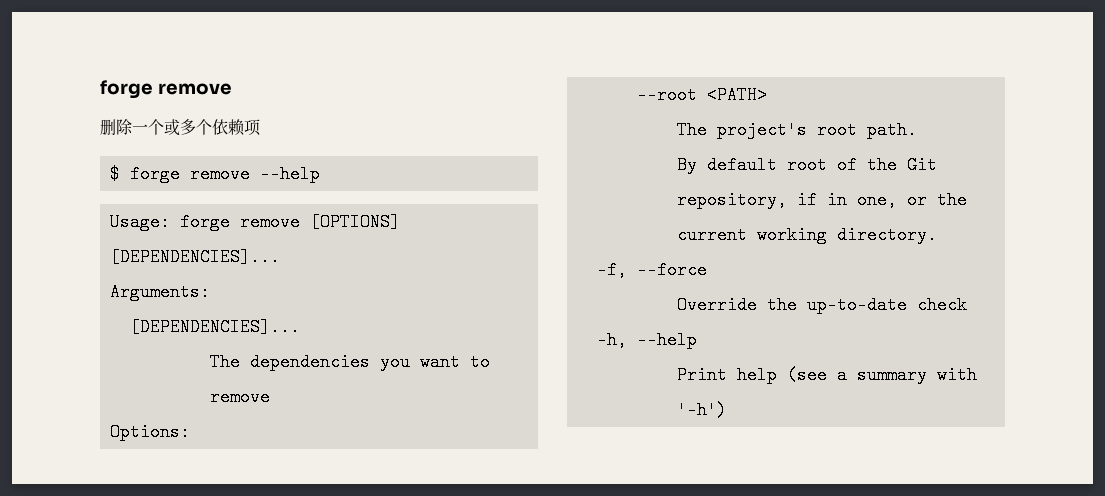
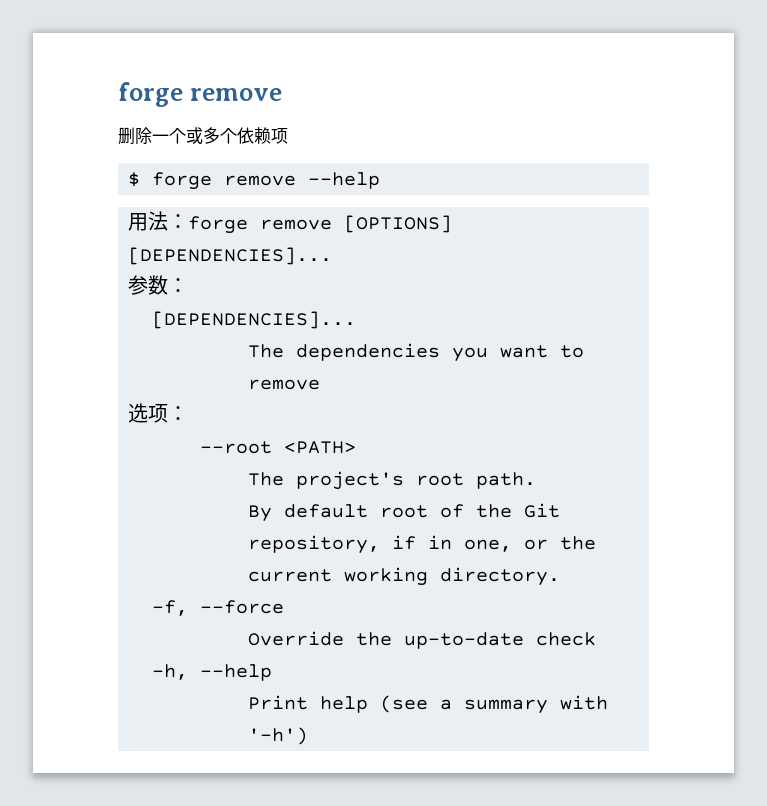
- Usage: forge remove [OPTIONS] [DEPENDENCIES]...
+ 用法：forge remove [OPTIONS] [DEPENDENCIES]...
- Arguments:
+ 参数：
- Options:
+ 选项：

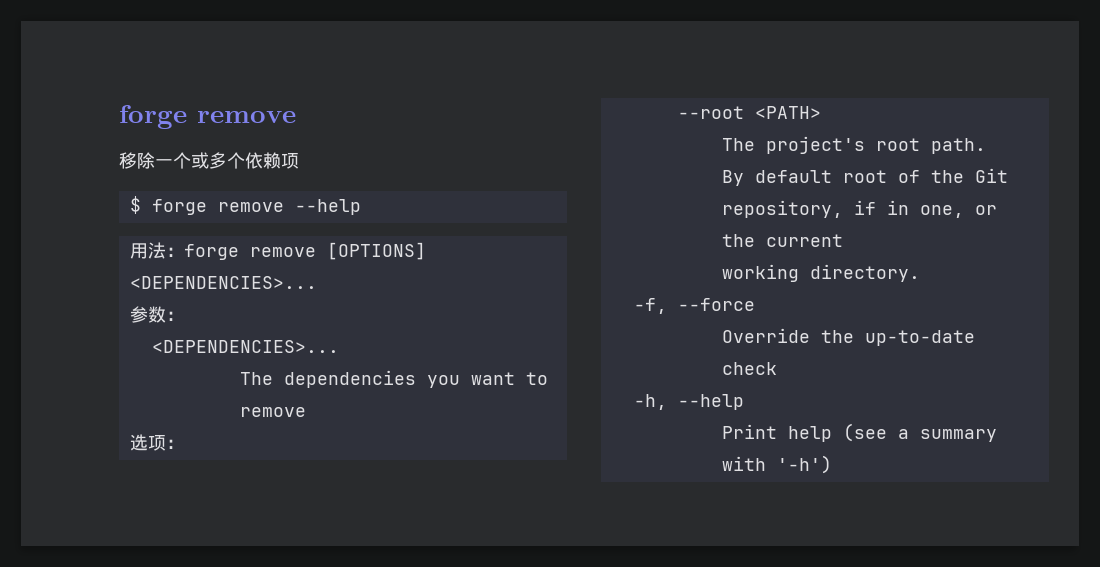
- 删除一个或多个依赖项
+ 移除一个或多个依赖项
- 用法：forge remove [OPTIONS] [DEPENDENCIES]...
+ 用法：forge remove [OPTIONS] <DEPENDENCIES>...
  参数：
- [DEPENDENCIES]...
+ <DEPENDENCIES>...
- By default root of the Git repository, if in one, or the current working directory.
+ By default root of the Git repository, if in one, or the current
+ working directory.

